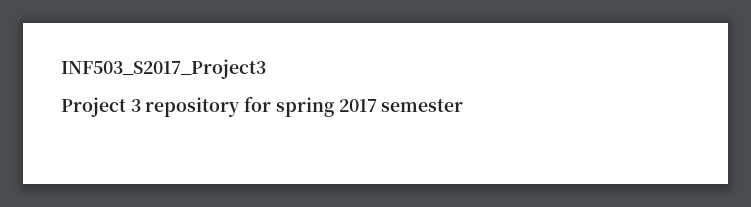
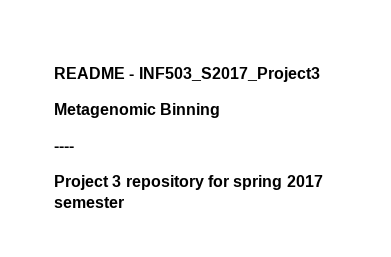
- INF503_S2017_Project3
+ README - INF503_S2017_Project3
+ Metagenomic Binning
+ ----

